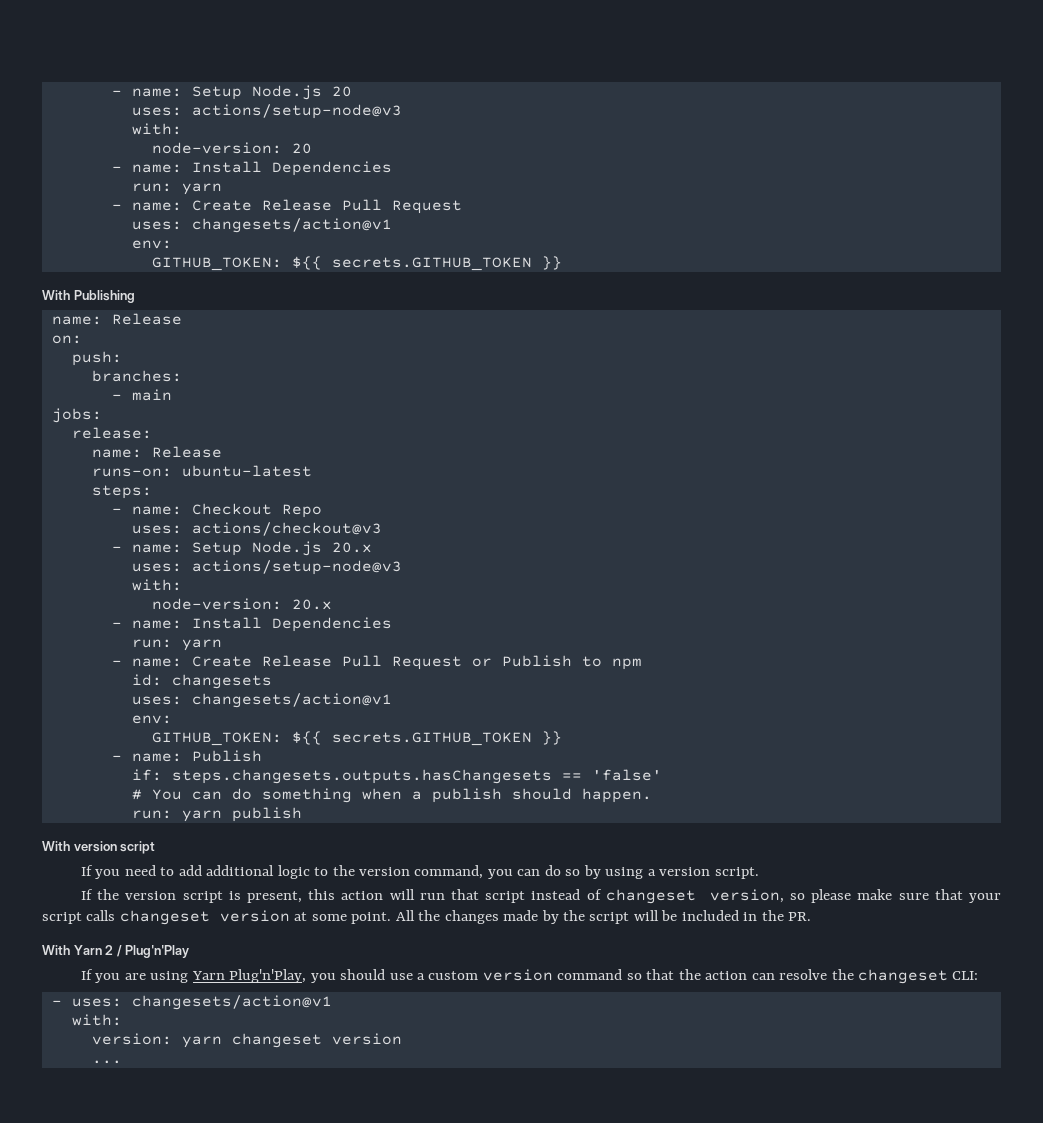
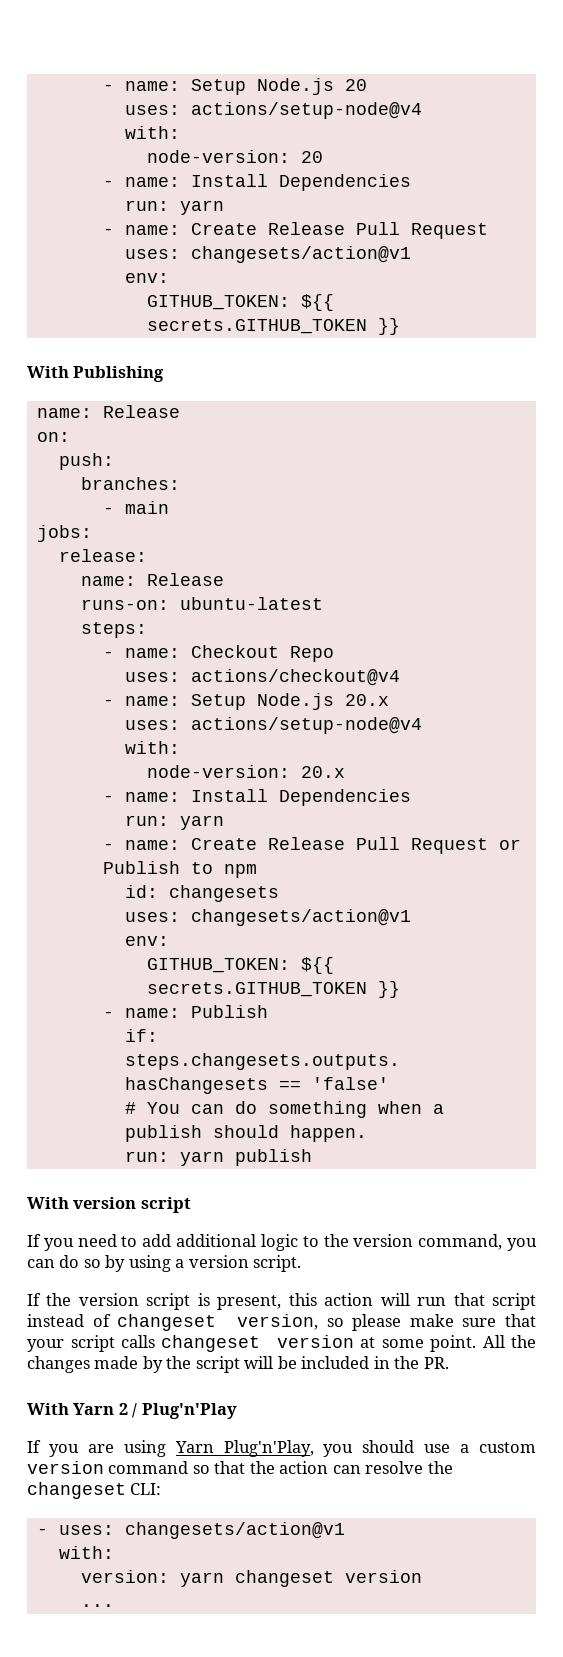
  - name: Setup Node.js 20
- uses: actions/setup-node@v3
+ uses: actions/setup-node@v4
- uses: actions/checkout@v3
+ uses: actions/checkout@v4
  - name: Setup Node.js 20.x
- uses: actions/setup-node@v3
+ uses: actions/setup-node@v4

